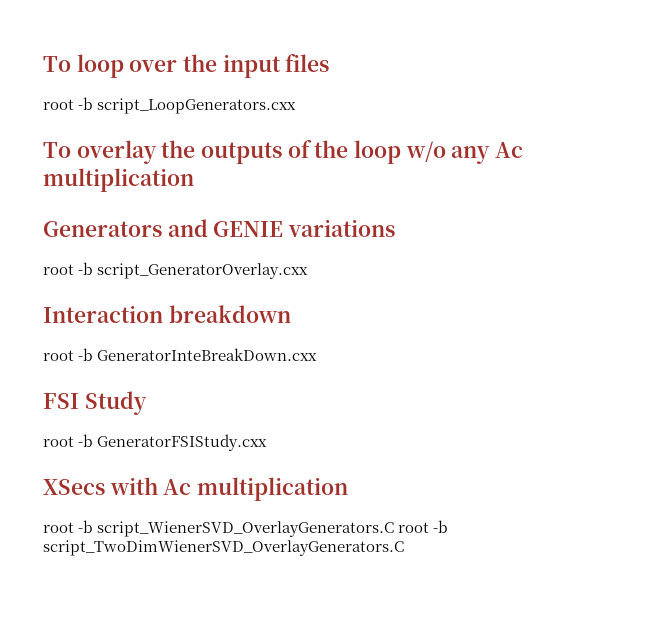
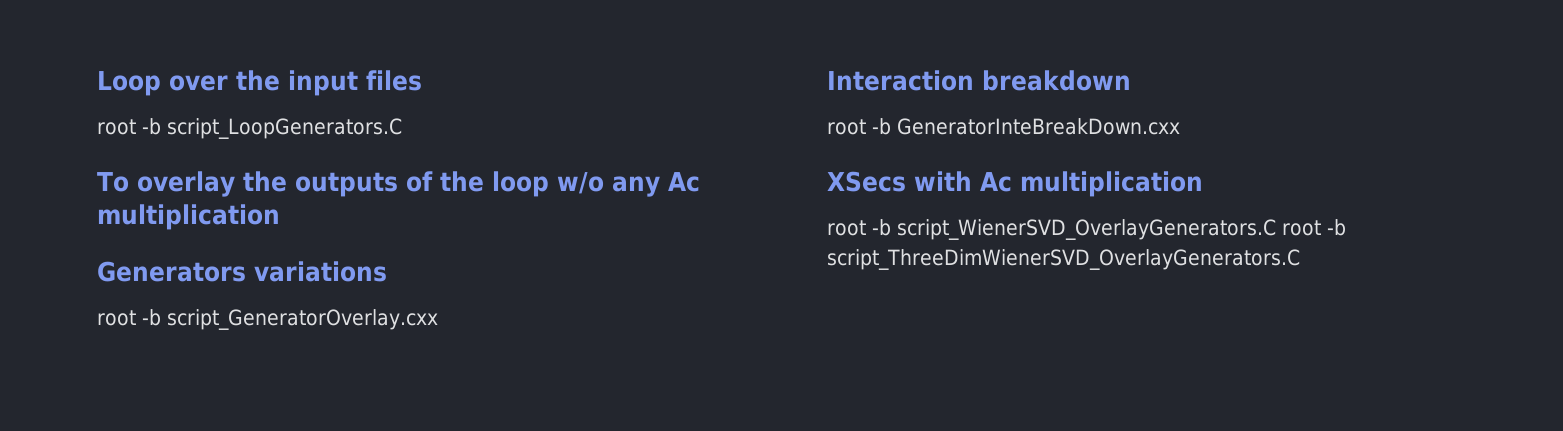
- To loop over the input files
+ Loop over the input files
- root -b script_LoopGenerators.cxx
+ root -b script_LoopGenerators.C
- Generators and GENIE variations
+ Generators variations
- FSI Study
- root -b GeneratorFSIStudy.cxx
- root -b script_WienerSVD_OverlayGenerators.C root -b script_TwoDimWienerSVD_OverlayGenerators.C
+ root -b script_WienerSVD_OverlayGenerators.C root -b script_ThreeDimWienerSVD_OverlayGenerators.C

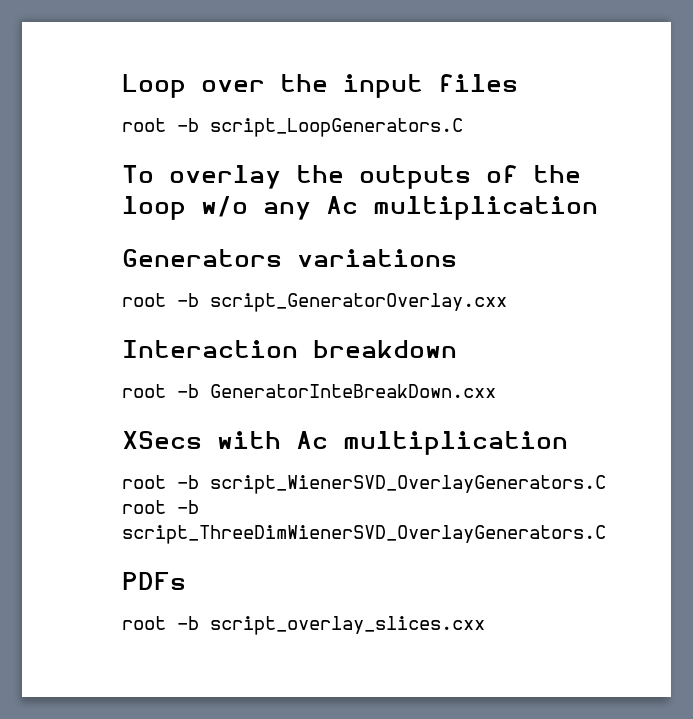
+ PDFs
+ root -b script_overlay_slices.cxx

